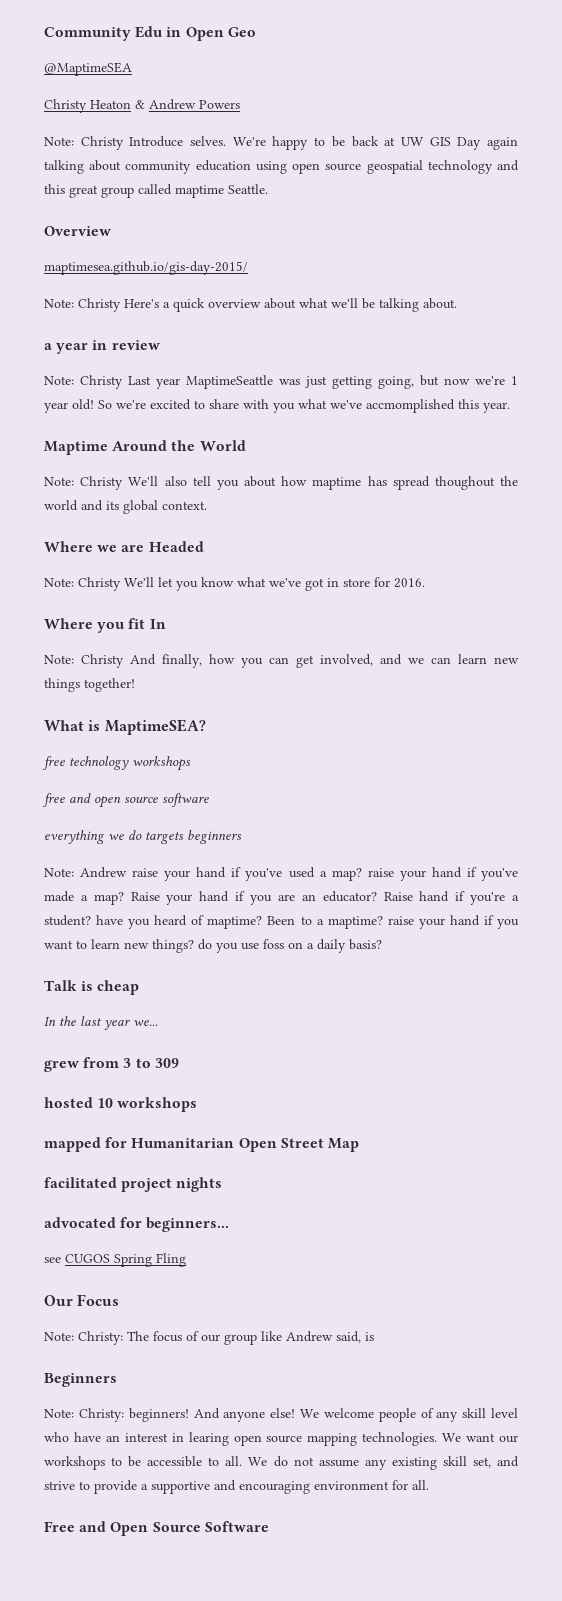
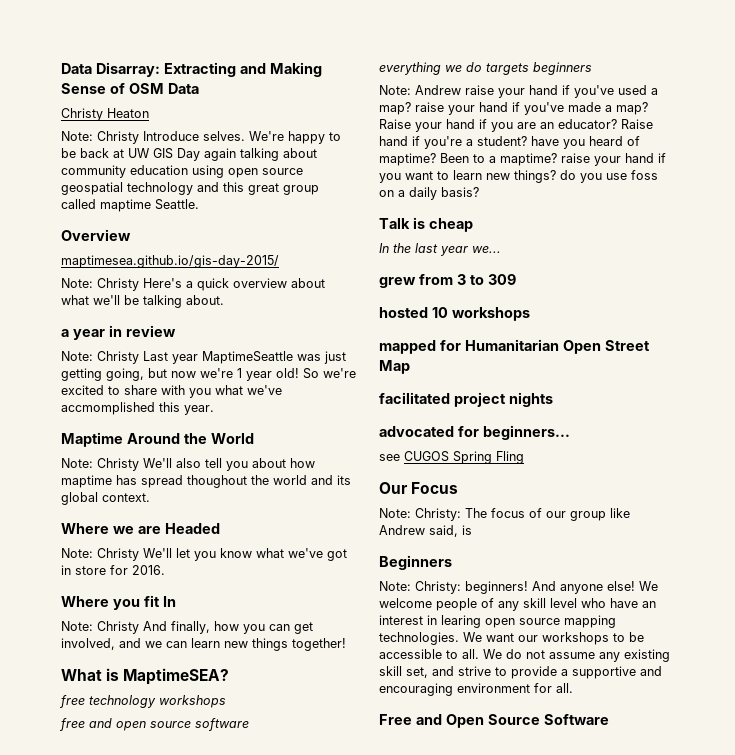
- Community Edu in Open Geo
- @MaptimeSEA
+ Data Disarray: Extracting and Making Sense of OSM Data
- Christy Heaton & Andrew Powers
+ Christy Heaton

